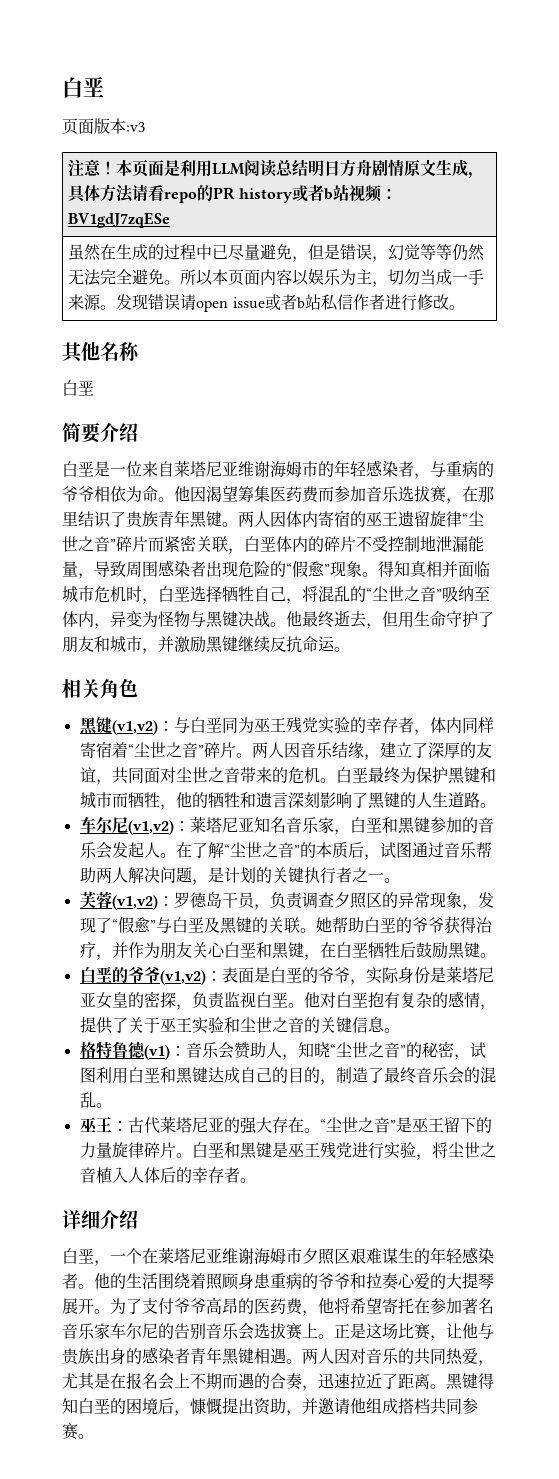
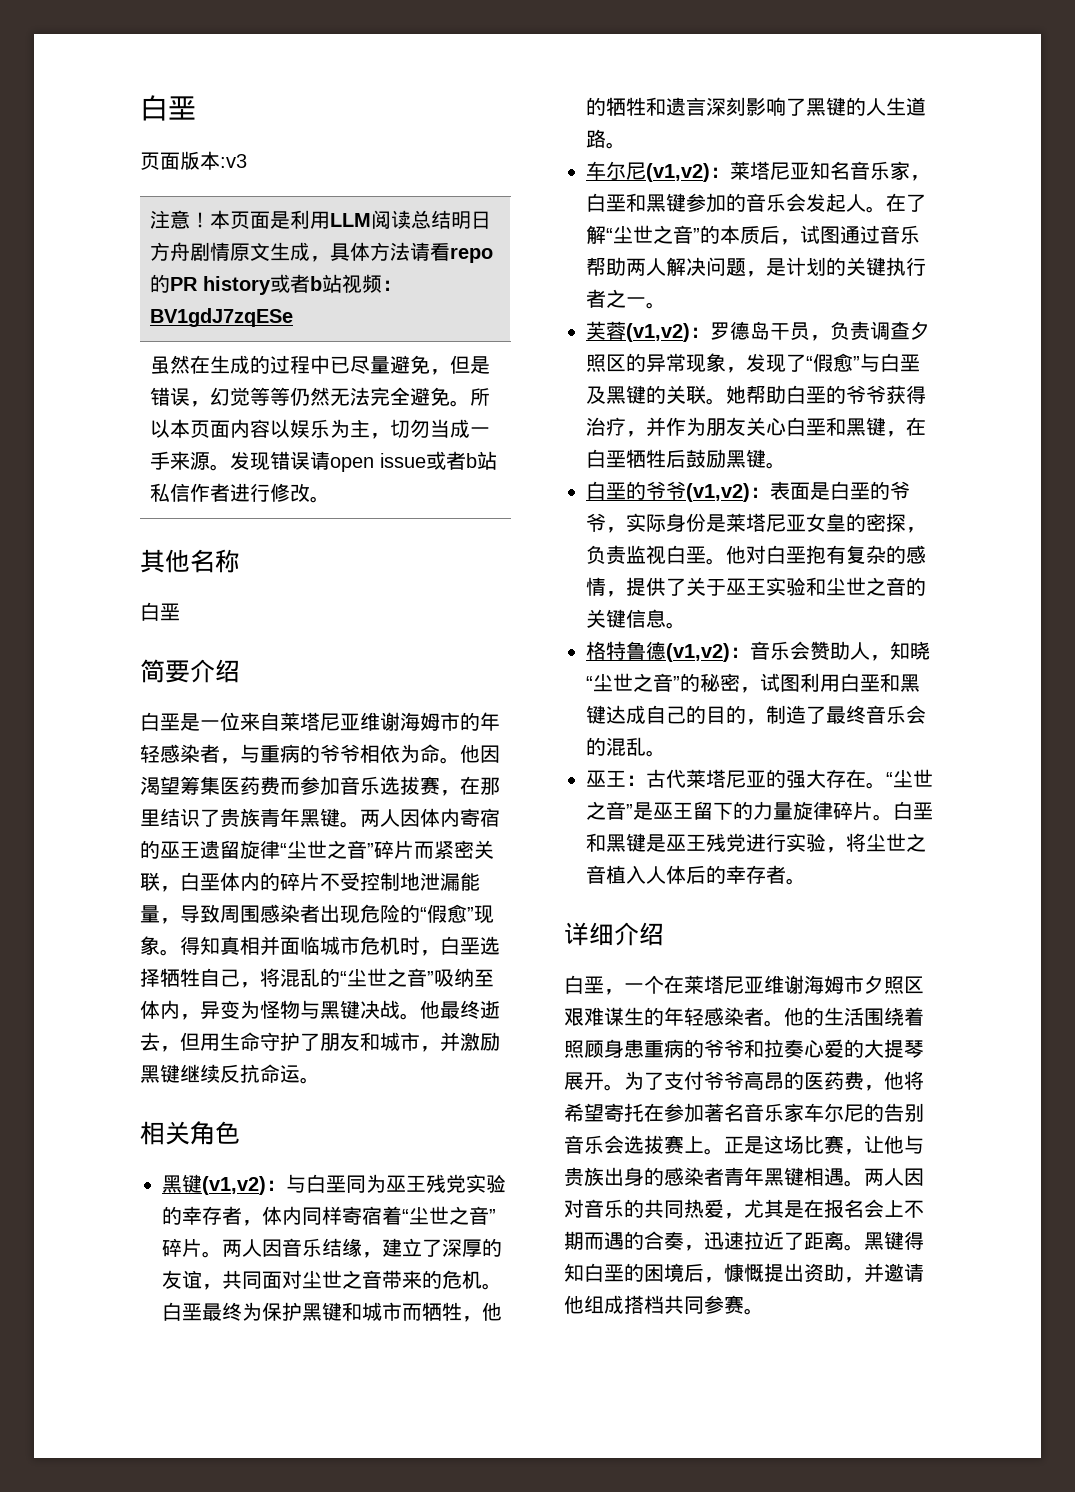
- 格特鲁德(v1)：音乐会赞助人，知晓“尘世之音”的秘密，试图利用白垩和黑键达成自己的目的，制造了最终音乐会的混乱。
+ 格特鲁德(v1,v2)：音乐会赞助人，知晓“尘世之音”的秘密，试图利用白垩和黑键达成自己的目的，制造了最终音乐会的混乱。

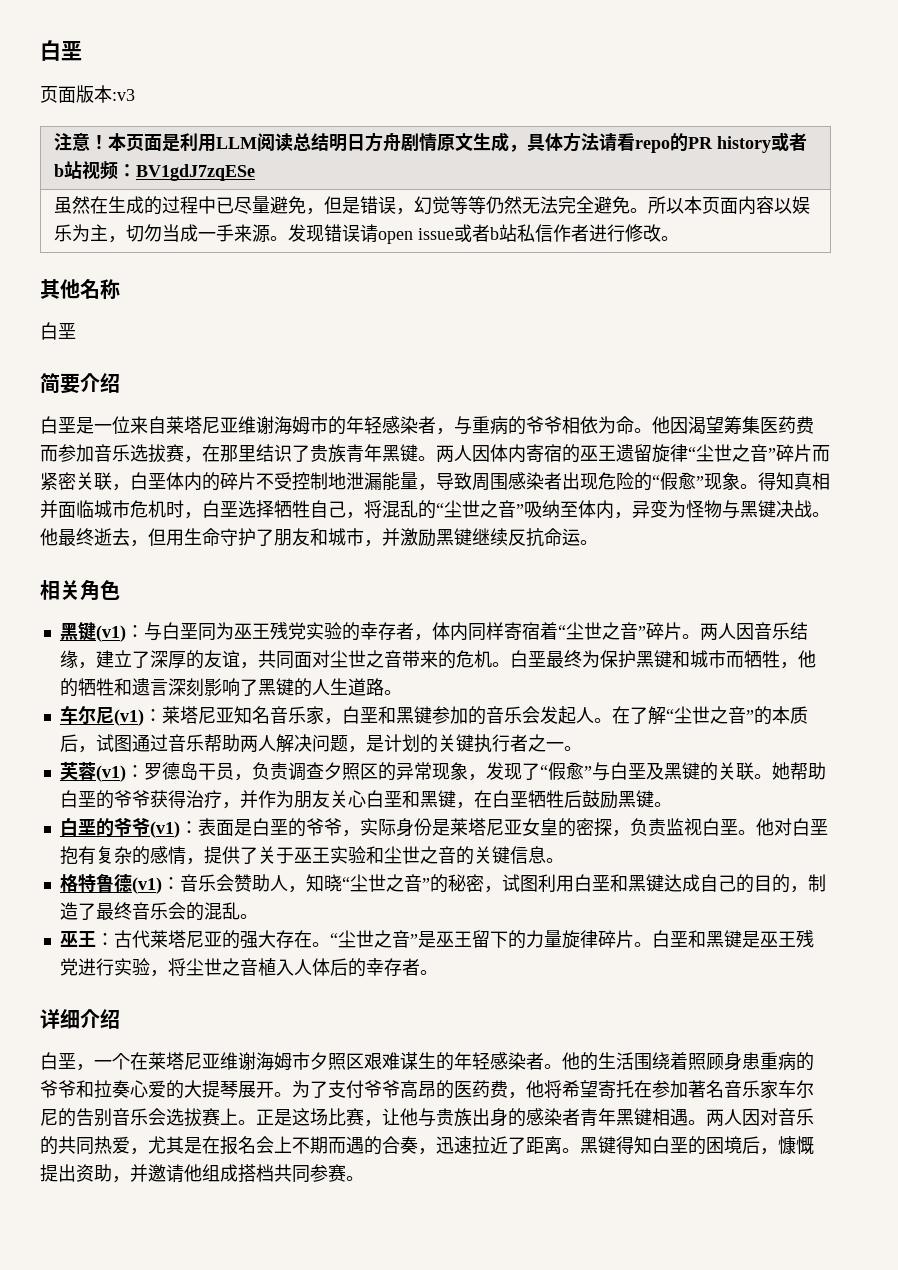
- 黑键(v1,v2)：与白垩同为巫王残党实验的幸存者，体内同样寄宿着“尘世之音”碎片。
+ 黑键(v1)：与白垩同为巫王残党实验的幸存者，体内同样寄宿着“尘世之音”碎片。
- 车尔尼(v1,v2)：莱塔尼亚知名音乐家，白垩和黑键参加的音乐会发起人。
+ 车尔尼(v1)：莱塔尼亚知名音乐家，白垩和黑键参加的音乐会发起人。
- 芙蓉(v1,v2)：罗德岛干员，负责调查夕照区的异常现象，发现了“假愈”与白垩及黑键的关联。
+ 芙蓉(v1)：罗德岛干员，负责调查夕照区的异常现象，发现了“假愈”与白垩及黑键的关联。
- 白垩的爷爷(v1,v2)：表面是白垩的爷爷，实际身份是莱塔尼亚女皇的密探，负责监视白垩。
+ 白垩的爷爷(v1)：表面是白垩的爷爷，实际身份是莱塔尼亚女皇的密探，负责监视白垩。
- 格特鲁德(v1,v2)：音乐会赞助人，知晓“尘世之音”的秘密，试图利用白垩和黑键达成自己的目的，制造了最终音乐会的混乱。
+ 格特鲁德(v1)：音乐会赞助人，知晓“尘世之音”的秘密，试图利用白垩和黑键达成自己的目的，制造了最终音乐会的混乱。

